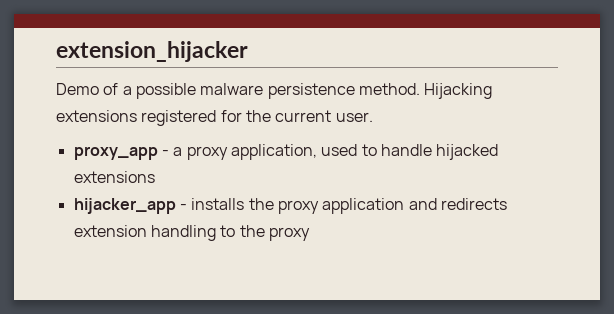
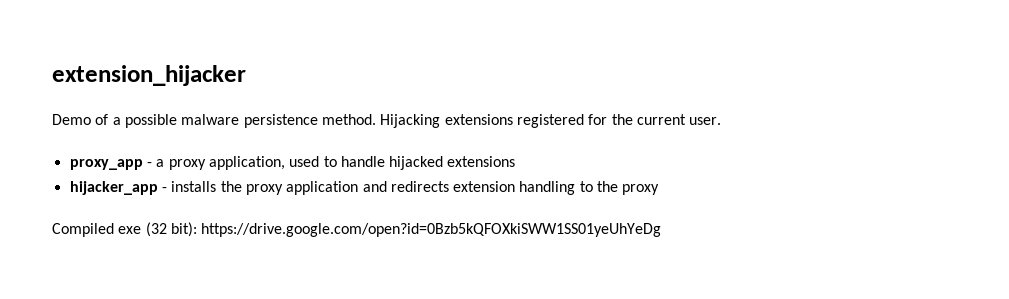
+ Compiled exe (32 bit): https://drive.google.com/open?id=0Bzb5kQFOXkiSWW1SS01yeUhYeDg

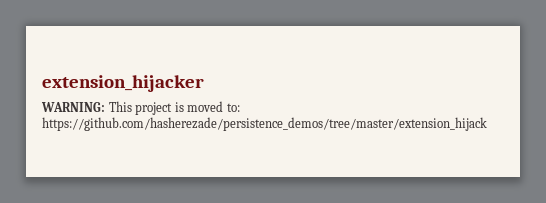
- Demo of a possible malware persistence method. Hijacking extensions registered for the current user.
- proxy_app - a proxy application, used to handle hijacked extensions
- hijacker_app - installs the proxy application and redirects extension handling to the proxy
- Compiled exe (32 bit): https://drive.google.com/open?id=0Bzb5kQFOXkiSWW1SS01yeUhYeDg
+ WARNING: This project is moved to: https://github.com/hasherezade/persistence_demos/tree/master/extension_hijack

